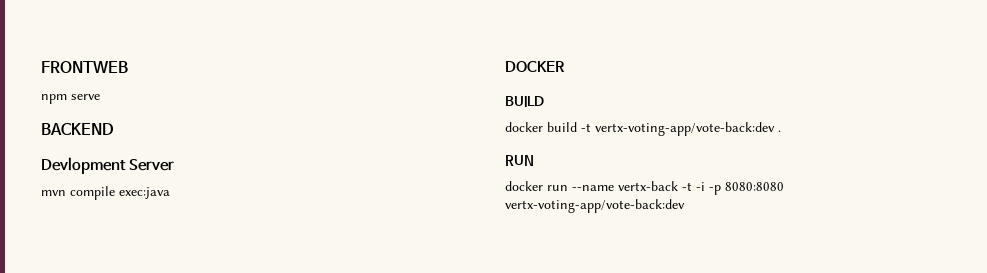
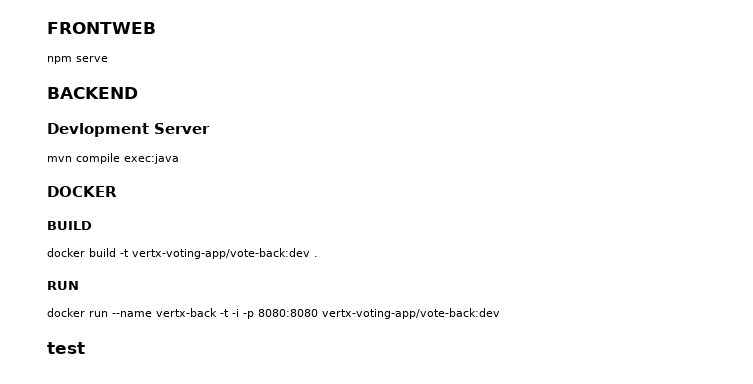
+ test

